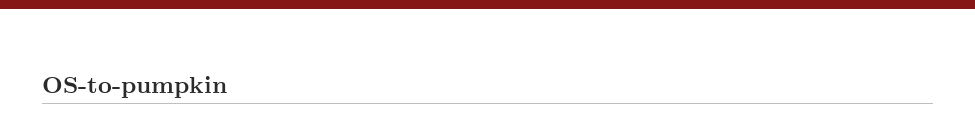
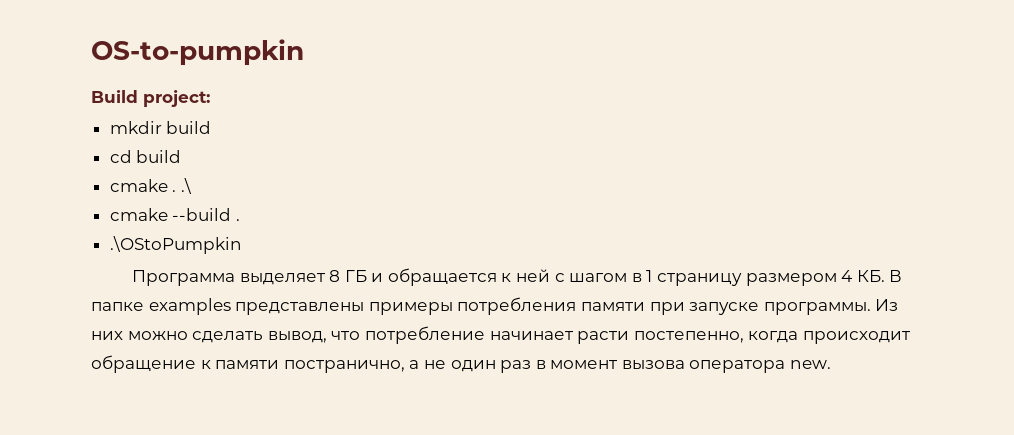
+ Build project:
+ mkdir build
+ cd build
+ cmake . .\
+ cmake --build .
+ .\OStoPumpkin
+ Программа выделяет 8 ГБ и обращается к ней с шагом в 1 страницу размером 4 КБ. В папке examples представлены примеры потребления памяти при запуске программы. Из них можно сделать вывод, что потребление начинает расти постепенно, когда происходит обращение к памяти постранично, а не один раз в момент вызова оператора new.

